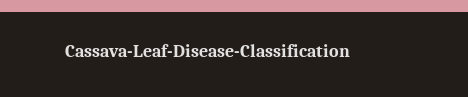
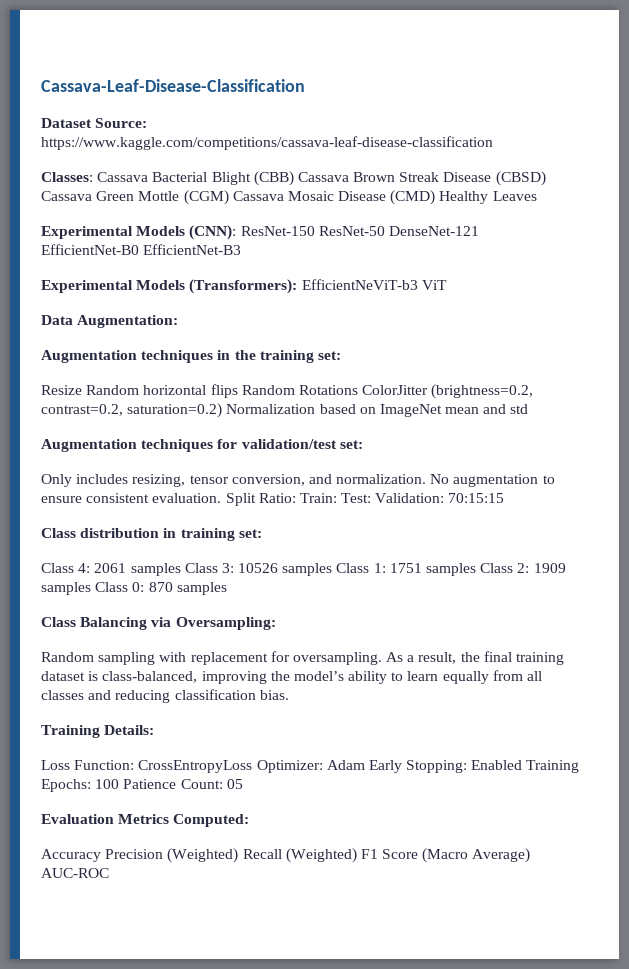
+ Dataset Source: https://www.kaggle.com/competitions/cassava-leaf-disease-classification
+ Classes: Cassava Bacterial Blight (CBB) Cassava Brown Streak Disease (CBSD) Cassava Green Mottle (CGM) Cassava Mosaic Disease (CMD) Healthy Leaves
+ Experimental Models (CNN): ResNet-150 ResNet-50 DenseNet-121 EfficientNet-B0 EfficientNet-B3
+ Experimental Models (Transformers): EfficientNeViT-b3 ViT
+ Data Augmentation:
+ Augmentation techniques in the training set:
+ Resize Random horizontal flips Random Rotations ColorJitter (brightness=0.2, contrast=0.2, saturation=0.2) Normalization based on ImageNet mean and std
+ Augmentation techniques for validation/test set:
+ Only includes resizing, tensor conversion, and normalization. No augmentation to ensure consistent evaluation. Split Ratio: Train: Test: Validation: 70:15:15
+ Class distribution in training set:
+ Class 4: 2061 samples Class 3: 10526 samples Class 1: 1751 samples Class 2: 1909 samples Class 0: 870 samples
+ Class Balancing via Oversampling:
+ Random sampling with replacement for oversampling. As a result, the final training dataset is class-balanced, improving the model’s ability to learn equally from all classes and reducing classification bias.
+ Training Details:
+ Loss Function: CrossEntropyLoss Optimizer: Adam Early Stopping: Enabled Training Epochs: 100 Patience Count: 05
+ Evaluation Metrics Computed:
+ Accuracy Precision (Weighted) Recall (Weighted) F1 Score (Macro Average) AUC-ROC

